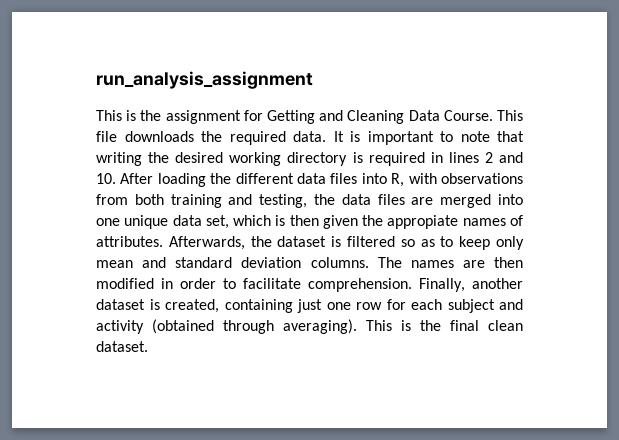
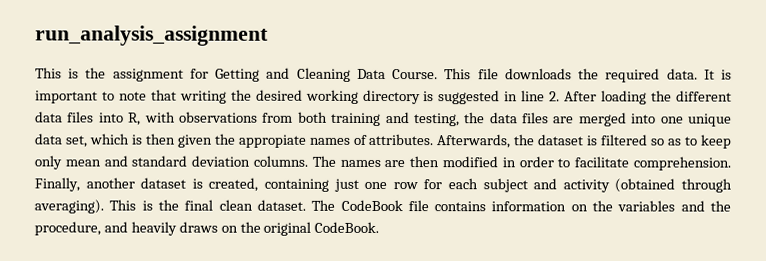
- It is important to note that writing the desired working directory is required in lines 2 and 10. After loading the different data files into R, with observations from both training and testing, the data files are merged into one unique data set, which is then given the appropiate names of attributes.
+ It is important to note that writing the desired working directory is suggested in line 2. After loading the different data files into R, with observations from both training and testing, the data files are merged into one unique data set, which is then given the appropiate names of attributes.
+ The CodeBook file contains information on the variables and the procedure, and heavily draws on the original CodeBook.

